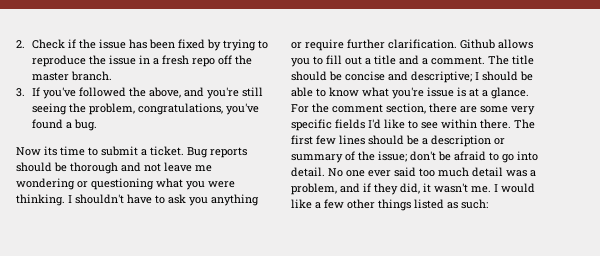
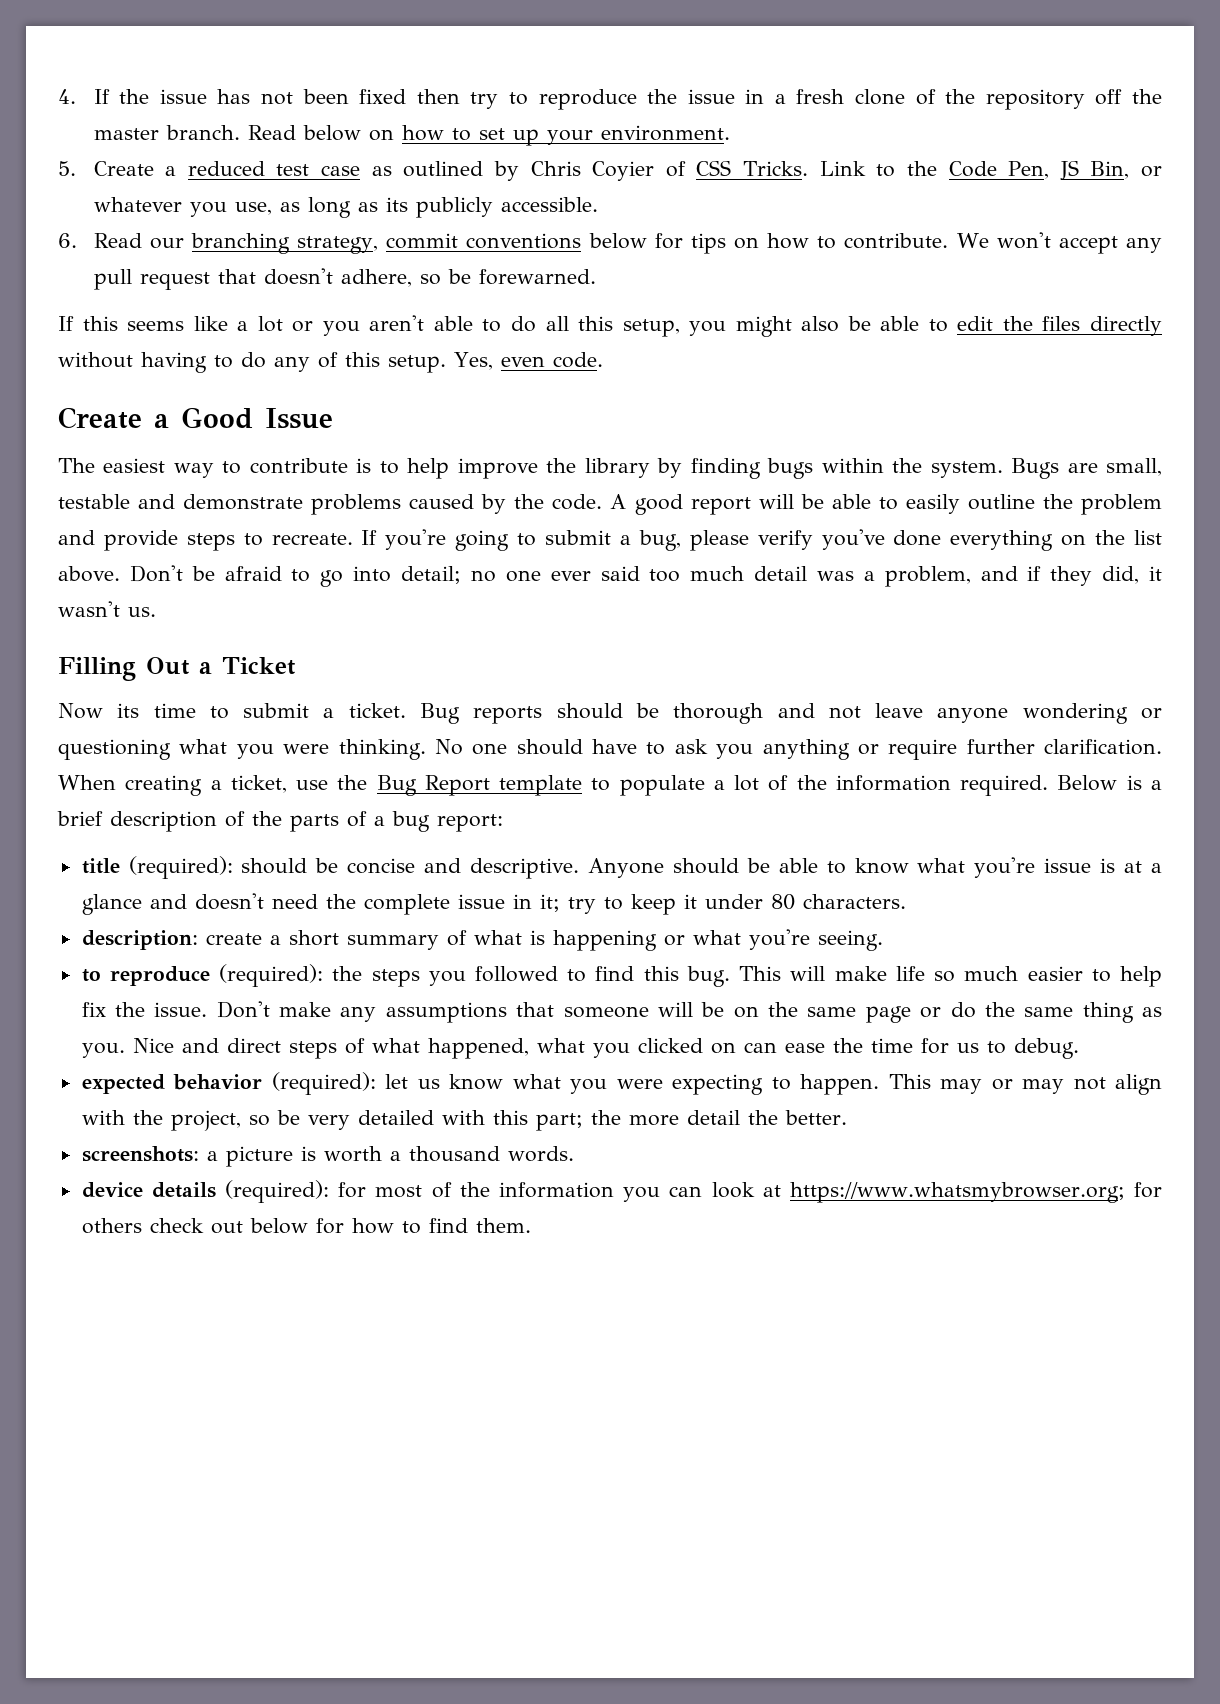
- 2. Check if the issue has been fixed by trying to reproduce the issue in a fresh repo off the master branch.
- 3. If you've followed the above, and you're still seeing the problem, congratulations, you've found a bug.
+ 4. If the issue has not been fixed then try to reproduce the issue in a fresh clone of the repository off the master branch. Read below on how to set up your environment.
+ 5. Create a reduced test case as outlined by Chris Coyier of CSS Tricks. Link to the Code Pen, JS Bin, or whatever you use, as long as its publicly accessible.
+ 6. Read our branching strategy, commit conventions below for tips on how to contribute. We won't accept any pull request that doesn't adhere, so be forewarned.
+ If this seems like a lot or you aren't able to do all this setup, you might also be able to edit the files directly without having to do any of this setup. Yes, even code.
+ Create a Good Issue
+ The easiest way to contribute is to help improve the library by finding bugs within the system. Bugs are small, testable and demonstrate problems caused by the code. A good report will be able to easily outline the problem and provide steps to recreate. If you're going to submit a bug, please verify you've done everything on the list above. Don't be afraid to go into detail; no one ever said too much detail was a problem, and if they did, it wasn't us.
+ Filling Out a Ticket
- Bug reports should be thorough and not leave me wondering or questioning what you were thinking.
+ Bug reports should be thorough and not leave anyone wondering or questioning what you were thinking.
- I shouldn't have to ask you anything or require further clarification.
+ No one should have to ask you anything or require further clarification.
- Github allows you to fill out a title and a comment. The title should be concise and descriptive; I should be able to know what you're issue is at a glance. For the comment section, there are some very specific fields I'd like to see within there. The first few lines should be a description or summary of the issue; don't be afraid to go into detail. No one ever said too much detail was a problem, and if they did, it wasn't me. I would like a few other things listed as such:
+ When creating a ticket, use the Bug Report template to populate a lot of the information required. Below is a brief description of the parts of a bug report:
+ title (required): should be concise and descriptive. Anyone should be able to know what you're issue is at a glance and doesn't need the complete issue in it; try to keep it under 80 characters.
+ description: create a short summary of what is happening or what you're seeing.
+ to reproduce (required): the steps you followed to find this bug. This will make life so much easier to help fix the issue. Don't make any assumptions that someone will be on the same page or do the same thing as you. Nice and direct steps of what happened, what you clicked on can ease the time for us to debug.
+ expected behavior (required): let us know what you were expecting to happen. This may or may not align with the project, so be very detailed with this part; the more detail the better.
+ screenshots: a picture is worth a thousand words.
+ device details (required): for most of the information you can look at https://www.whatsmybrowser.org; for others check out below for how to find them.

